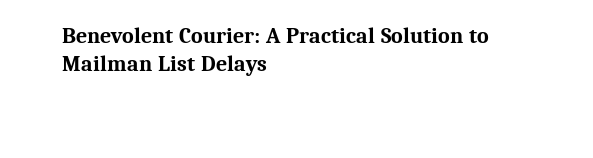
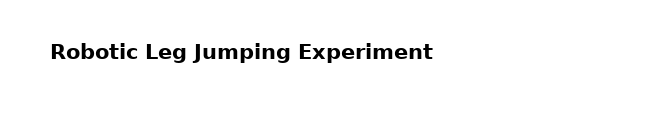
- Benevolent Courier: A Practical Solution to Mailman List Delays
+ Robotic Leg Jumping Experiment

